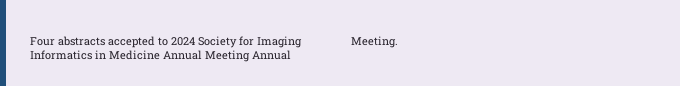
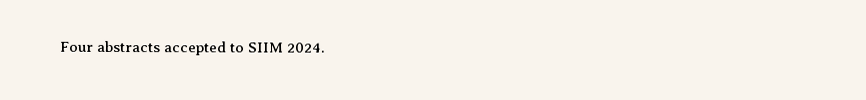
- Four abstracts accepted to 2024 Society for Imaging Informatics in Medicine Annual Meeting Annual Meeting.
+ Four abstracts accepted to SIIM 2024.

